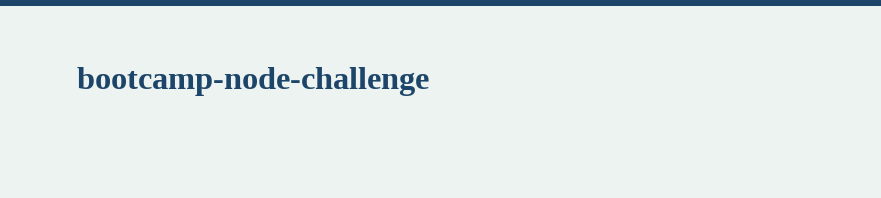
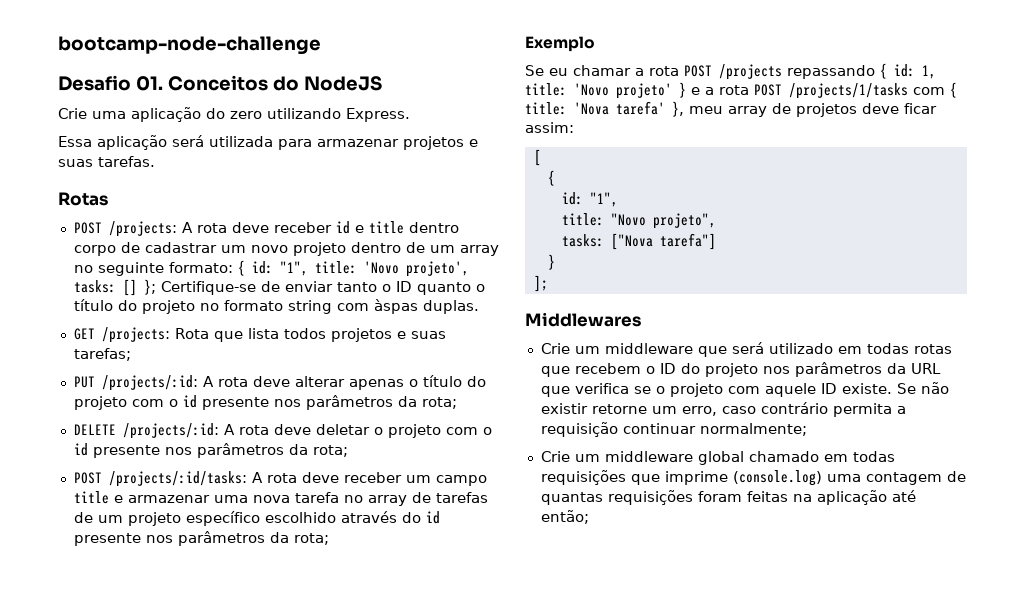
+ Desafio 01. Conceitos do NodeJS
+ Crie uma aplicação do zero utilizando Express.
+ Essa aplicação será utilizada para armazenar projetos e suas tarefas.
+ Rotas
+ POST /projects: A rota deve receber id e title dentro corpo de cadastrar um novo projeto dentro de um array no seguinte formato: { id: "1", title: 'Novo projeto', tasks: [] }; Certifique-se de enviar tanto o ID quanto o título do projeto no formato string com àspas duplas.
+ GET /projects: Rota que lista todos projetos e suas tarefas;
+ PUT /projects/:id: A rota deve alterar apenas o título do projeto com o id presente nos parâmetros da rota;
+ DELETE /projects/:id: A rota deve deletar o projeto com o id presente nos parâmetros da rota;
+ POST /projects/:id/tasks: A rota deve receber um campo title e armazenar uma nova tarefa no array de tarefas de um projeto específico escolhido através do id presente nos parâmetros da rota;
+ Exemplo
+ Se eu chamar a rota POST /projects repassando { id: 1, title: 'Novo projeto' } e a rota POST /projects/1/tasks com { title: 'Nova tarefa' }, meu array de projetos deve ficar assim:
+ [
+ {
+ id: "1",
+ title: "Novo projeto",
+ tasks: ["Nova tarefa"]
+ }
+ ];
+ Middlewares
+ Crie um middleware que será utilizado em todas rotas que recebem o ID do projeto nos parâmetros da URL que verifica se o projeto com aquele ID existe. Se não existir retorne um erro, caso contrário permita a requisição continuar normalmente;
+ Crie um middleware global chamado em todas requisições que imprime (console.log) uma contagem de quantas requisições foram feitas na aplicação até então;

